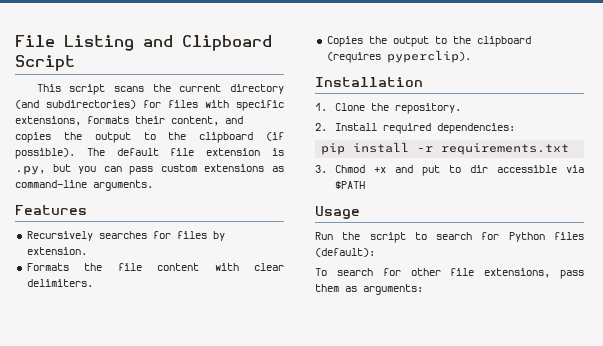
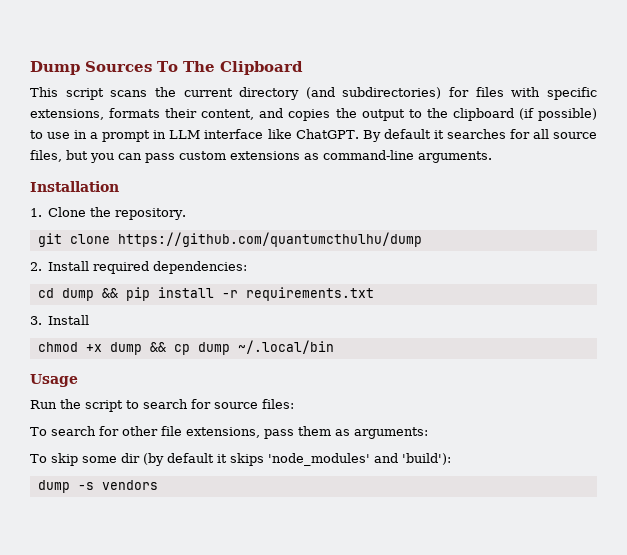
- File Listing and Clipboard Script
+ Dump Sources To The Clipboard
- This script scans the current directory (and subdirectories) for files with specific extensions, formats their content, and copies the output to the clipboard (if possible). The default file extension is .py, but you can pass custom extensions as command-line arguments.
+ This script scans the current directory (and subdirectories) for files with specific extensions, formats their content, and copies the output to the clipboard (if possible) to use in a prompt in LLM interface like ChatGPT. By default it searches for all source files, but you can pass custom extensions as command-line arguments.
- Features
- Recursively searches for files by extension.
- Formats the file content with clear delimiters.
- Copies the output to the clipboard (requires pyperclip).
+ git clone https://github.com/quantumcthulhu/dump
- pip install -r requirements.txt
+ cd dump && pip install -r requirements.txt
- 3. Chmod +x and put to dir accessible via $PATH
+ 3. Install
+ chmod +x dump && cp dump ~/.local/bin
- Run the script to search for Python files (default):
+ Run the script to search for source files:
+ To skip some dir (by default it skips 'node_modules' and 'build'):
+ dump -s vendors

